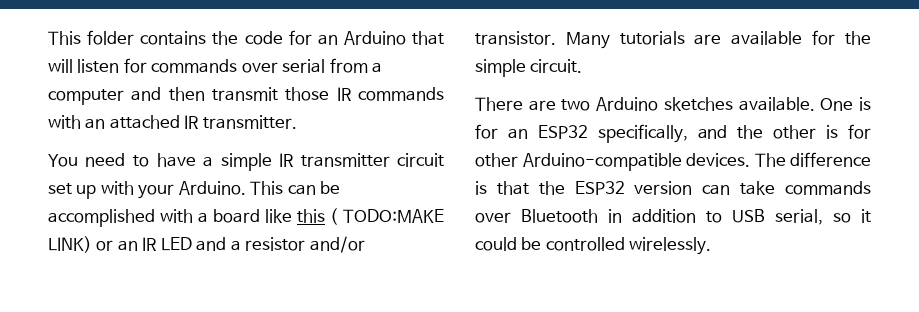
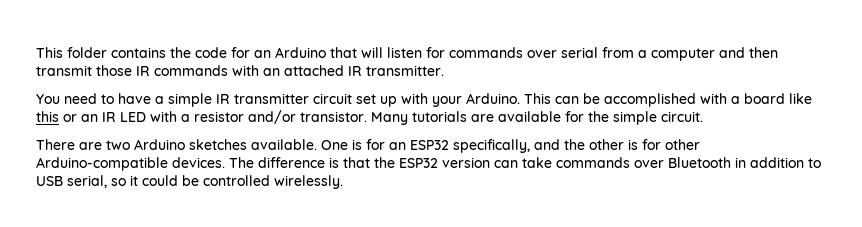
- This can be accomplished with a board like this ( TODO:MAKE LINK) or an IR LED and a resistor and/or transistor.
+ This can be accomplished with a board like this or an IR LED with a resistor and/or transistor.

